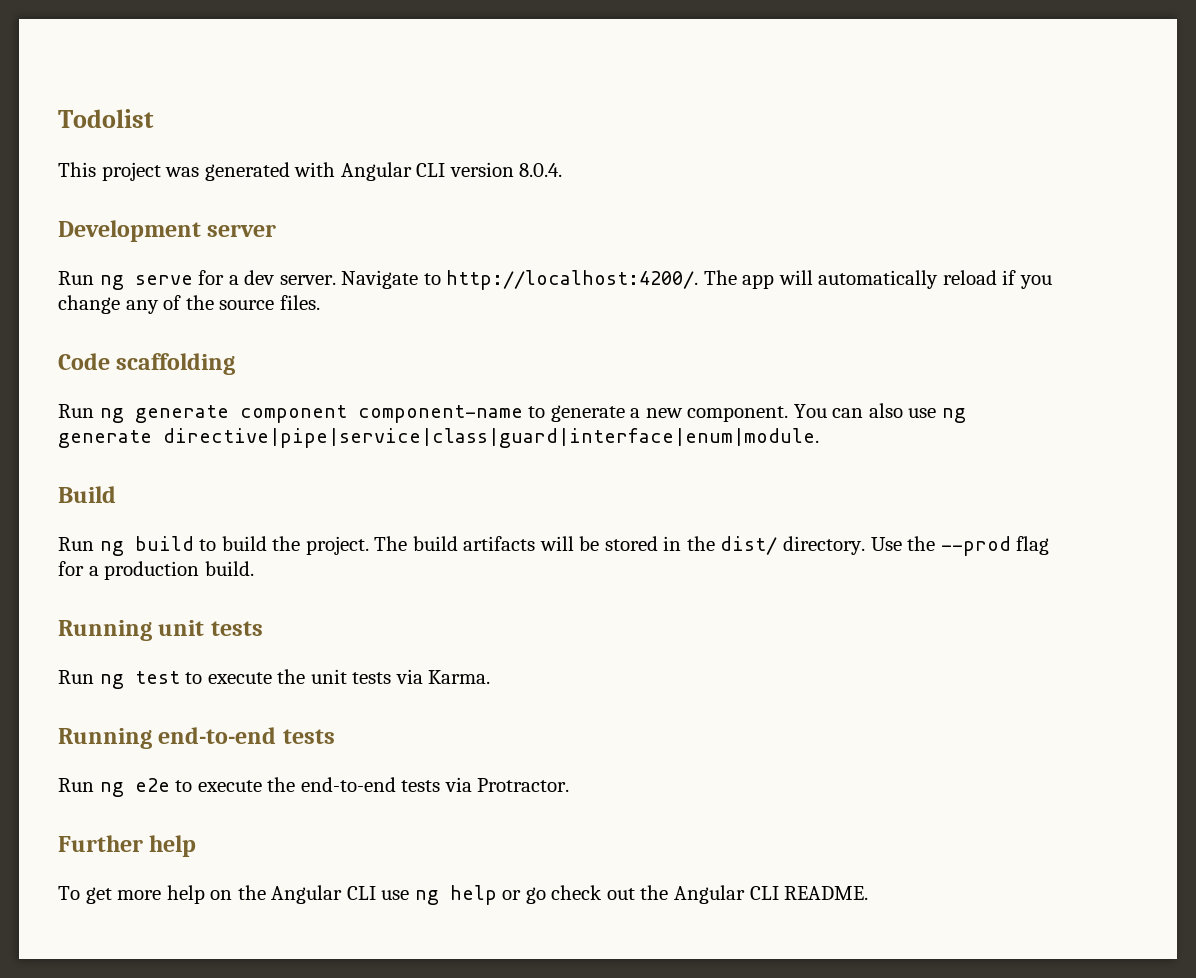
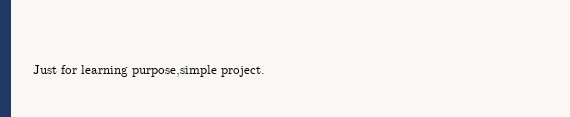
- Todolist
- This project was generated with Angular CLI version 8.0.4.
- Development server
- Run ng serve for a dev server. Navigate to http://localhost:4200/. The app will automatically reload if you change any of the source files.
- Code scaffolding
- Run ng generate component component-name to generate a new component. You can also use ng generate directive|pipe|service|class|guard|interface|enum|module.
- Build
- Run ng build to build the project. The build artifacts will be stored in the dist/ directory. Use the --prod flag for a production build.
- Running unit tests
- Run ng test to execute the unit tests via Karma.
- Running end-to-end tests
- Run ng e2e to execute the end-to-end tests via Protractor.
- Further help
- To get more help on the Angular CLI use ng help or go check out the Angular CLI README.
+ Just for learning purpose,simple project.

